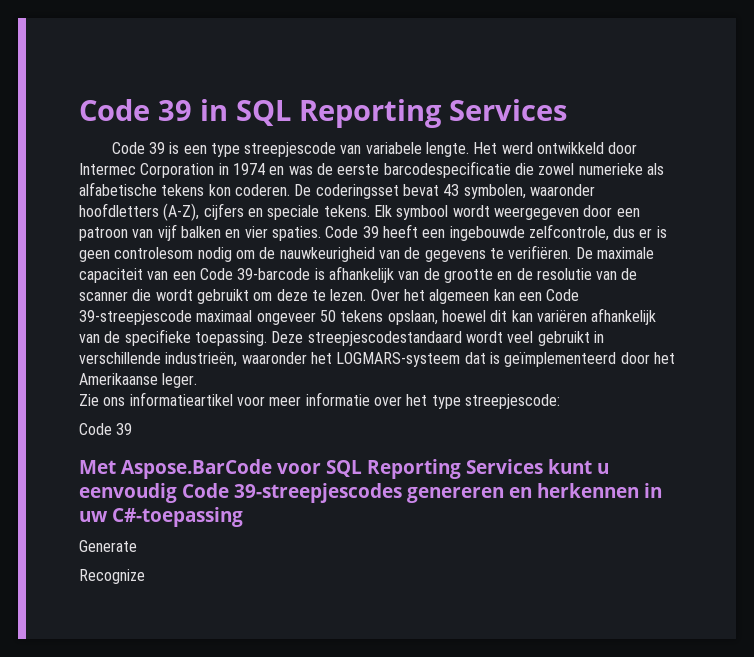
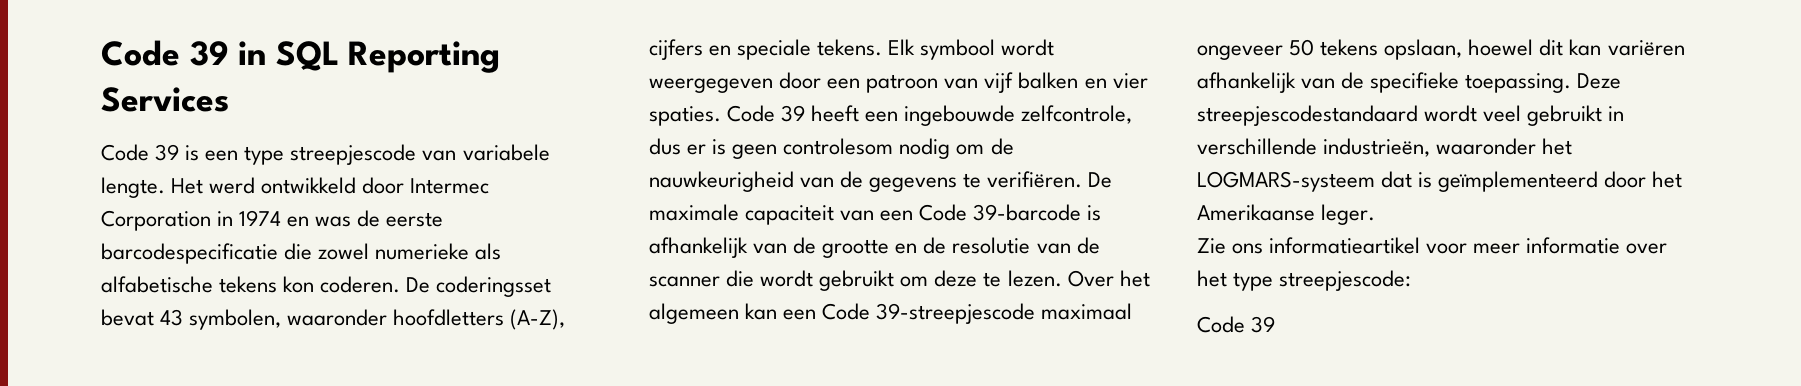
- Met Aspose.BarCode voor SQL Reporting Services kunt u eenvoudig Code 39-streepjescodes genereren en herkennen in uw C#-toepassing
- Generate
- Recognize

